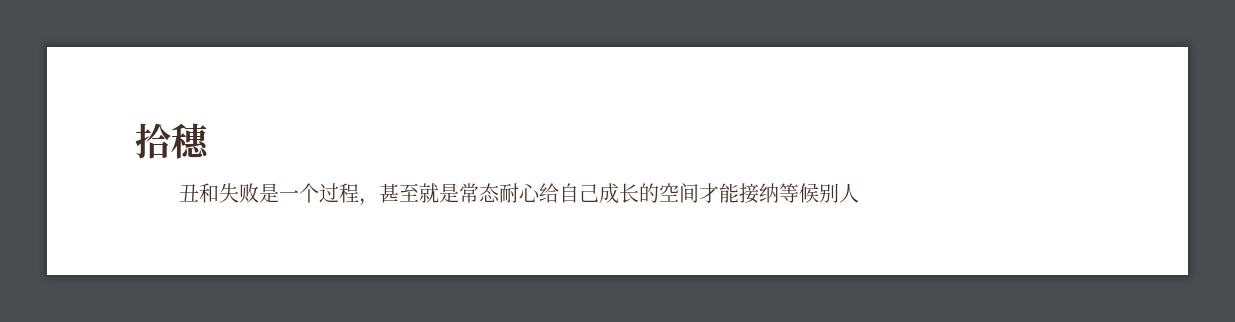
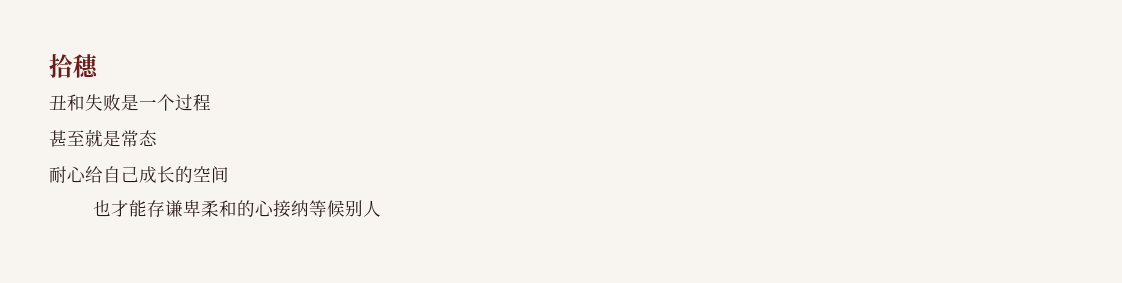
- 丑和失败是一个过程，甚至就是常态耐心给自己成长的空间才能接纳等候别人
+ 丑和失败是一个过程
+ 甚至就是常态
+ 耐心给自己成长的空间
+ 也才能存谦卑柔和的心接纳等候别人

